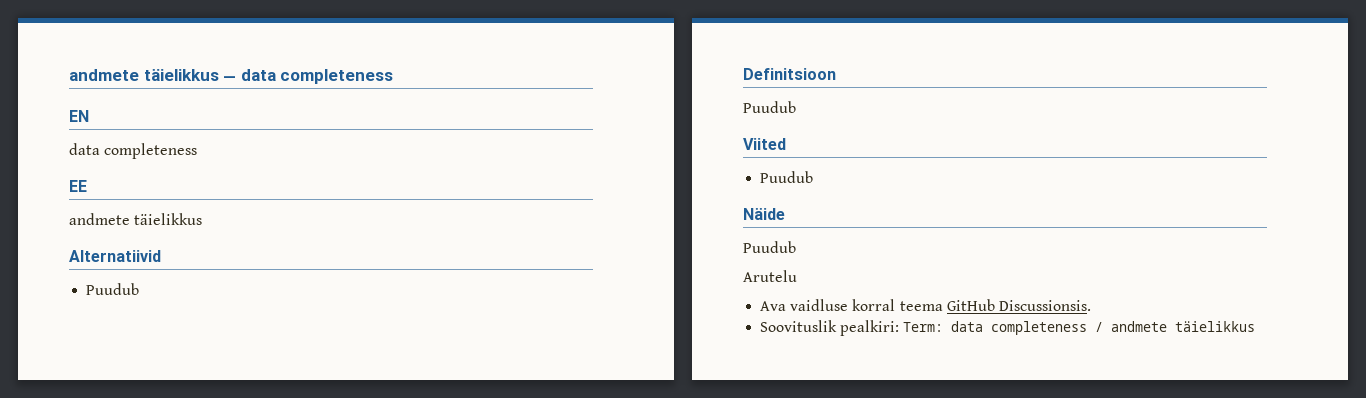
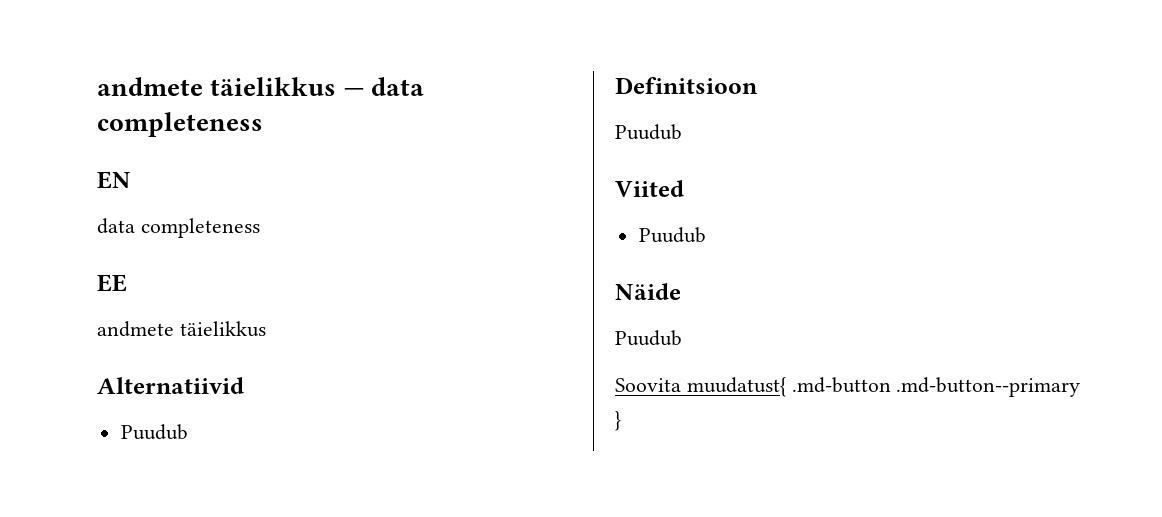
- Arutelu
- Ava vaidluse korral teema GitHub Discussionsis.
- Soovituslik pealkiri: Term: data completeness / andmete täielikkus
+ Soovita muudatust{ .md-button .md-button--primary }

